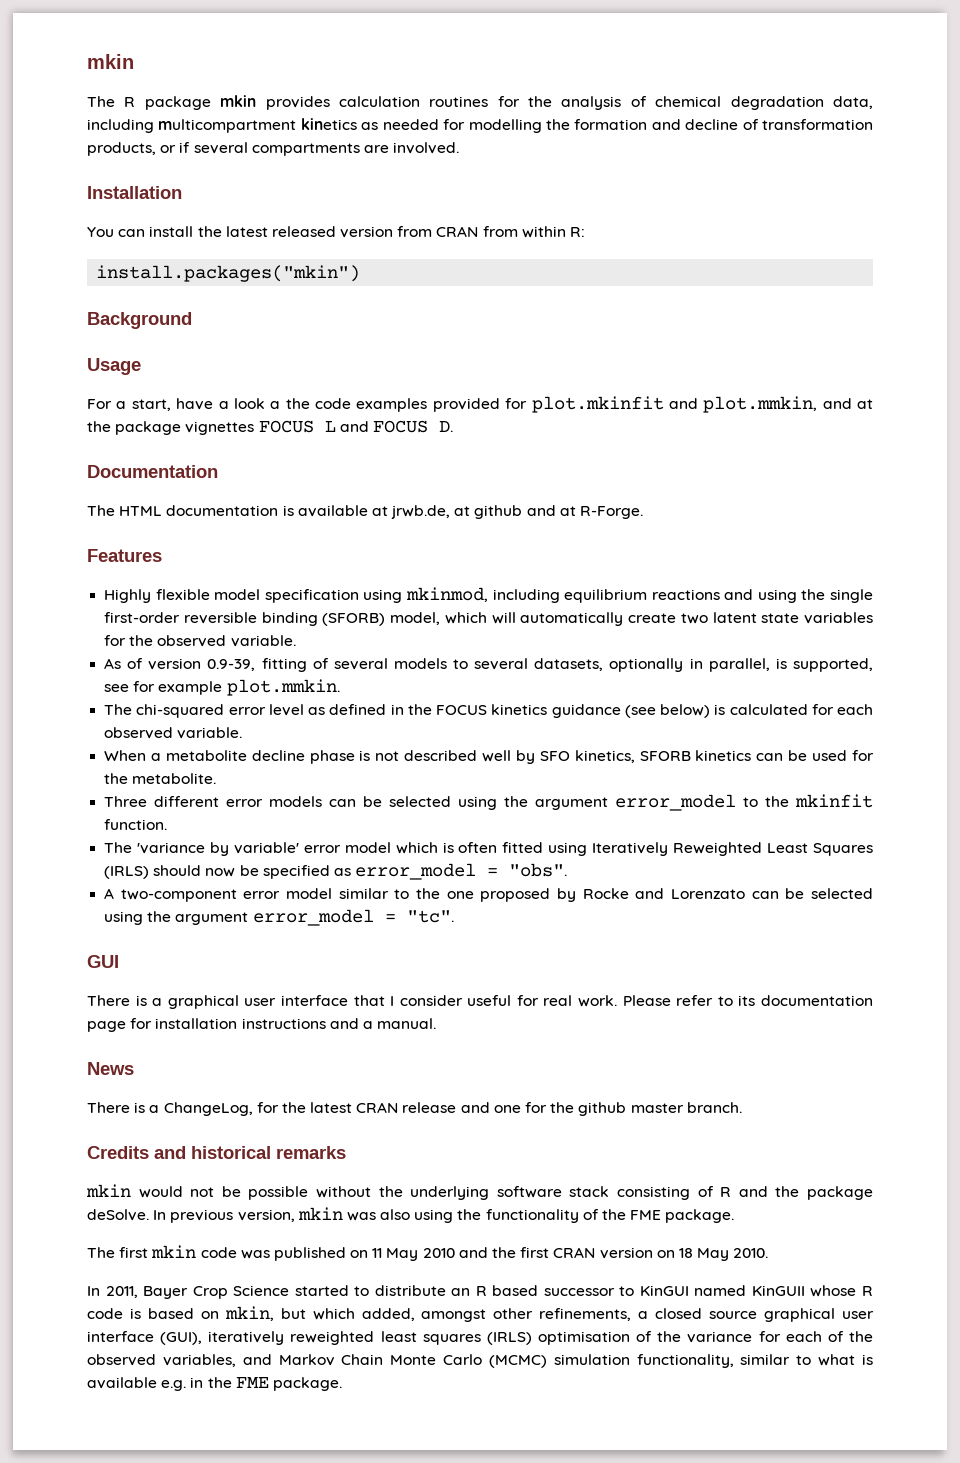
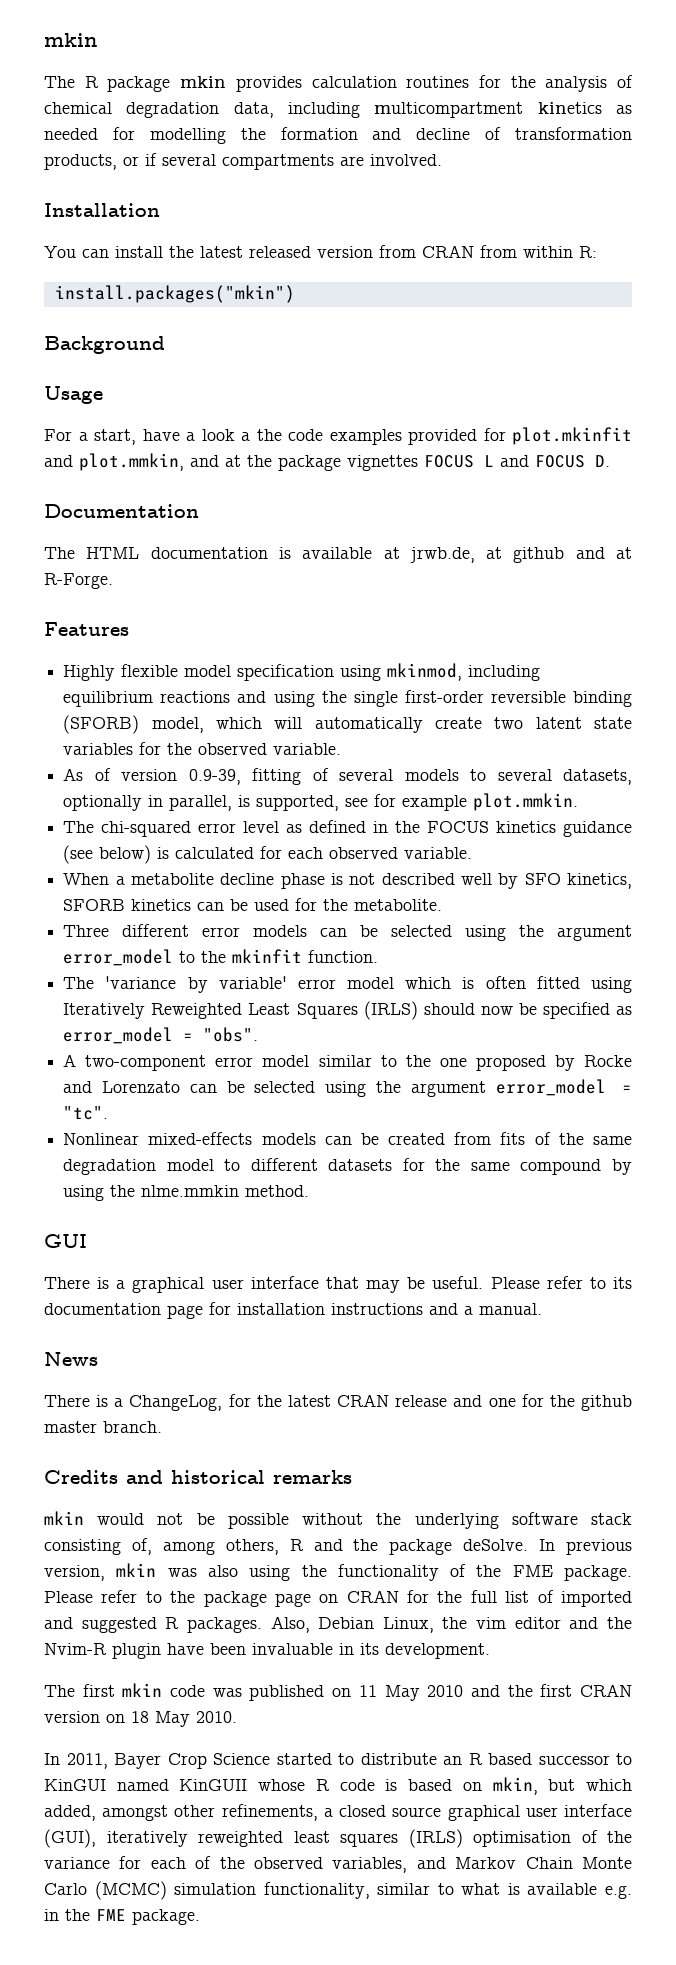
+ Nonlinear mixed-effects models can be created from fits of the same degradation model to different datasets for the same compound by using the nlme.mmkin method.
- There is a graphical user interface that I consider useful for real work.
+ There is a graphical user interface that may be useful.
- mkin would not be possible without the underlying software stack consisting of R and the package deSolve.
+ mkin would not be possible without the underlying software stack consisting of, among others, R and the package deSolve.
+ Please refer to the package page on CRAN for the full list of imported and suggested R packages. Also, Debian Linux, the vim editor and the Nvim-R plugin have been invaluable in its development.

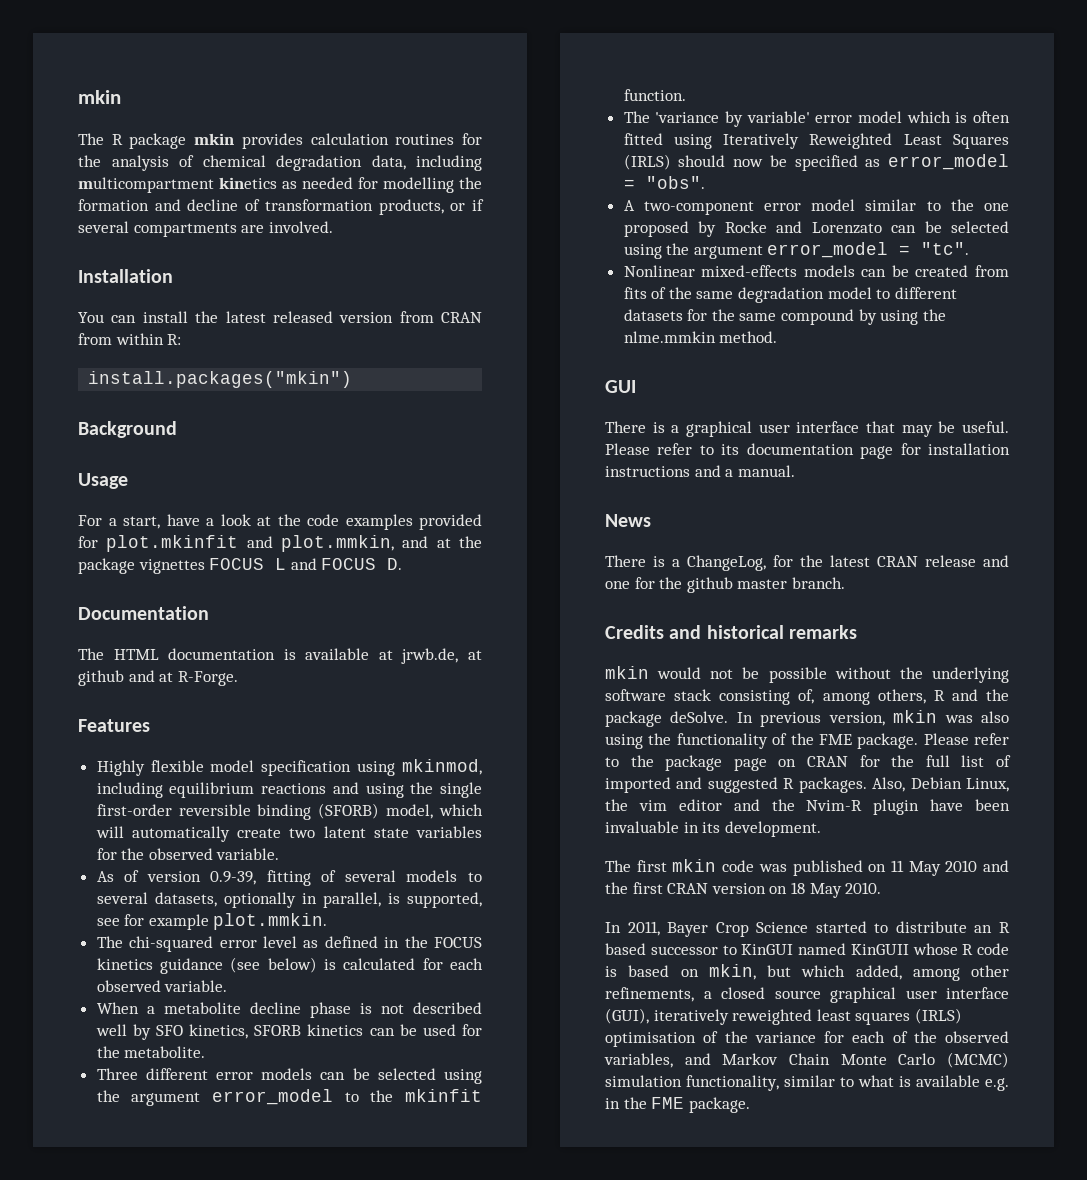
- For a start, have a look a the code examples provided for plot.mkinfit and plot.mmkin, and at the package vignettes FOCUS L and FOCUS D.
+ For a start, have a look at the code examples provided for plot.mkinfit and plot.mmkin, and at the package vignettes FOCUS L and FOCUS D.
- In 2011, Bayer Crop Science started to distribute an R based successor to KinGUI named KinGUII whose R code is based on mkin, but which added, amongst other refinements, a closed source graphical user interface (GUI), iteratively reweighted least squares (IRLS) optimisation of the variance for each of the observed variables, and Markov Chain Monte Carlo (MCMC) simulation functionality, similar to what is available e.g. in the FME package.
+ In 2011, Bayer Crop Science started to distribute an R based successor to KinGUI named KinGUII whose R code is based on mkin, but which added, among other refinements, a closed source graphical user interface (GUI), iteratively reweighted least squares (IRLS) optimisation of the variance for each of the observed variables, and Markov Chain Monte Carlo (MCMC) simulation functionality, similar to what is available e.g. in the FME package.

